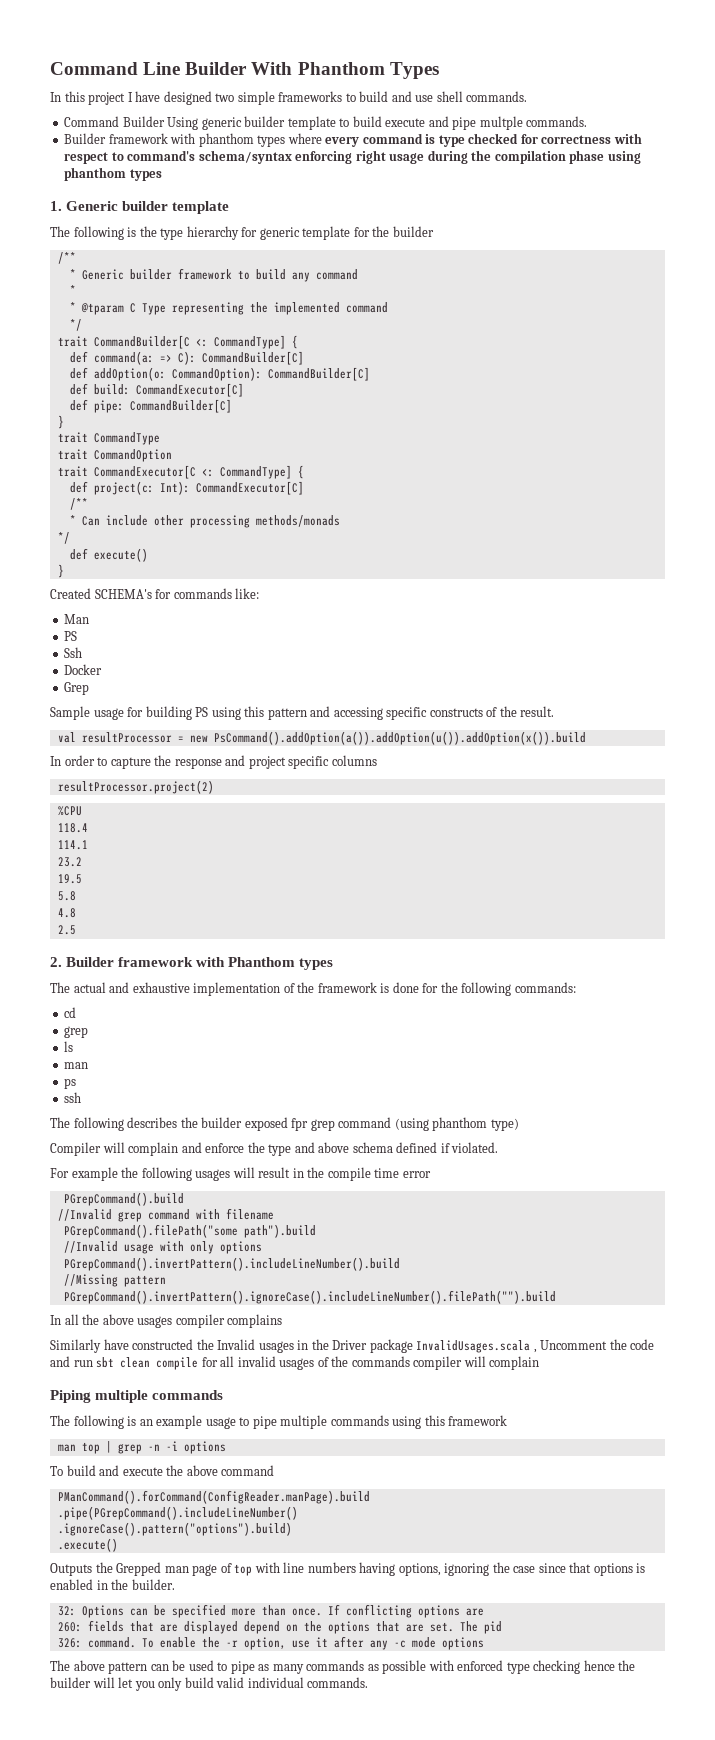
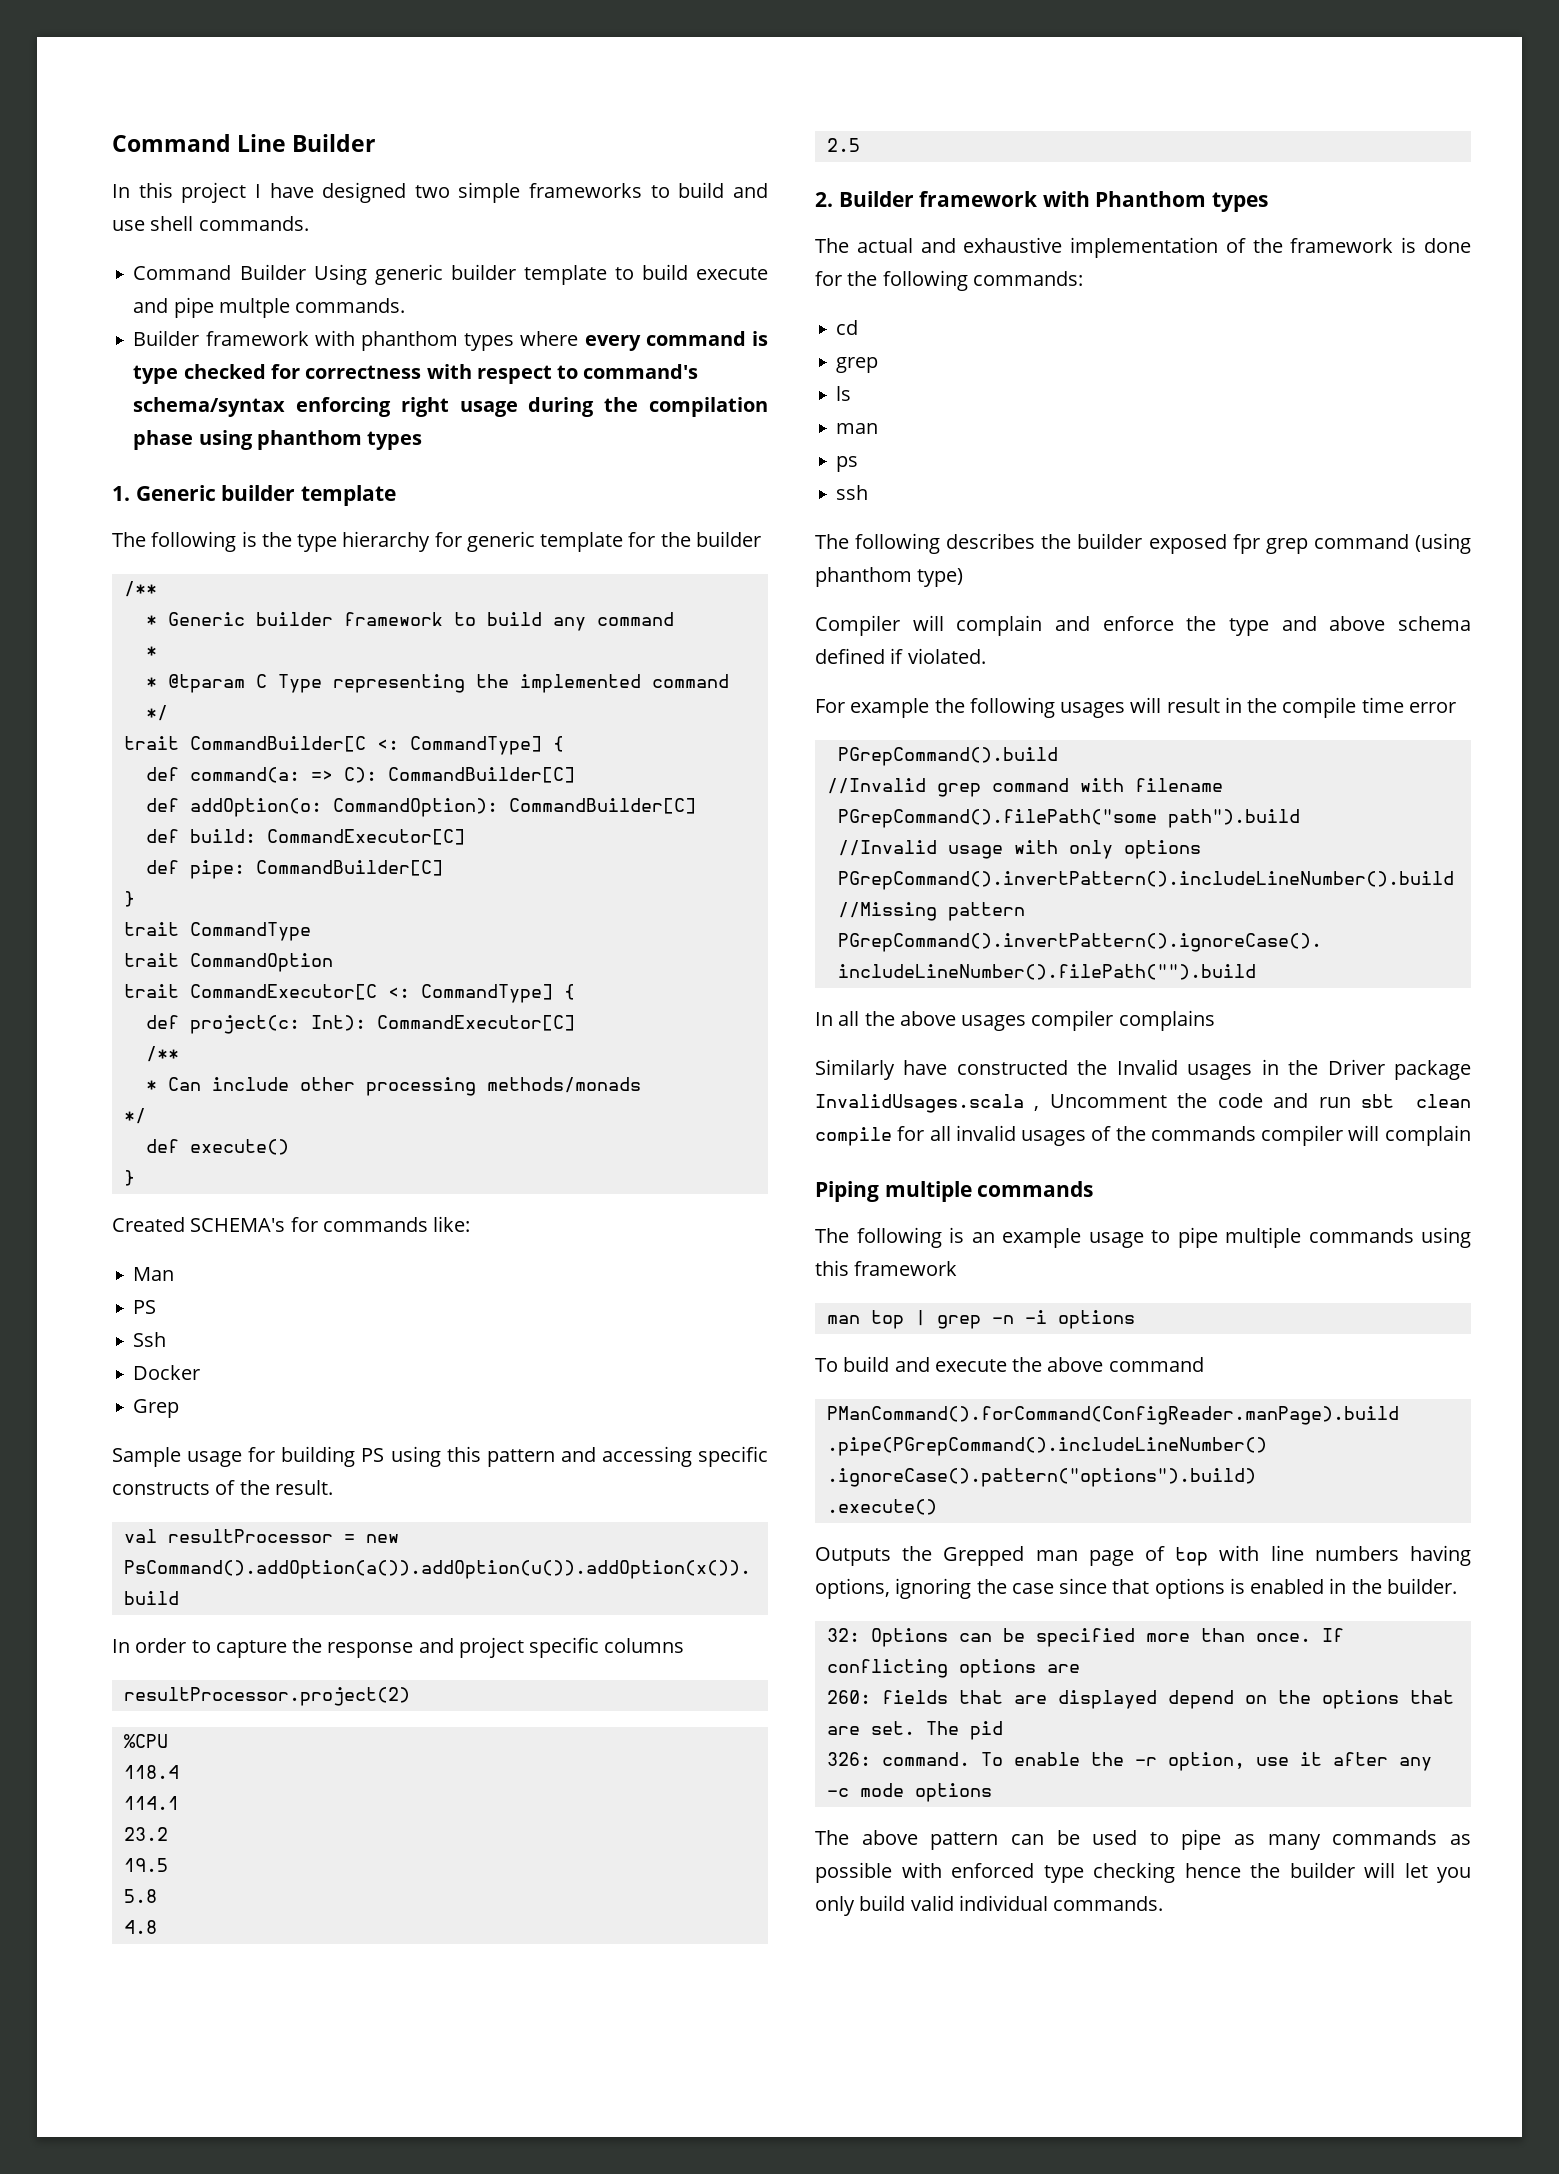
- Command Line Builder With Phanthom Types
+ Command Line Builder

